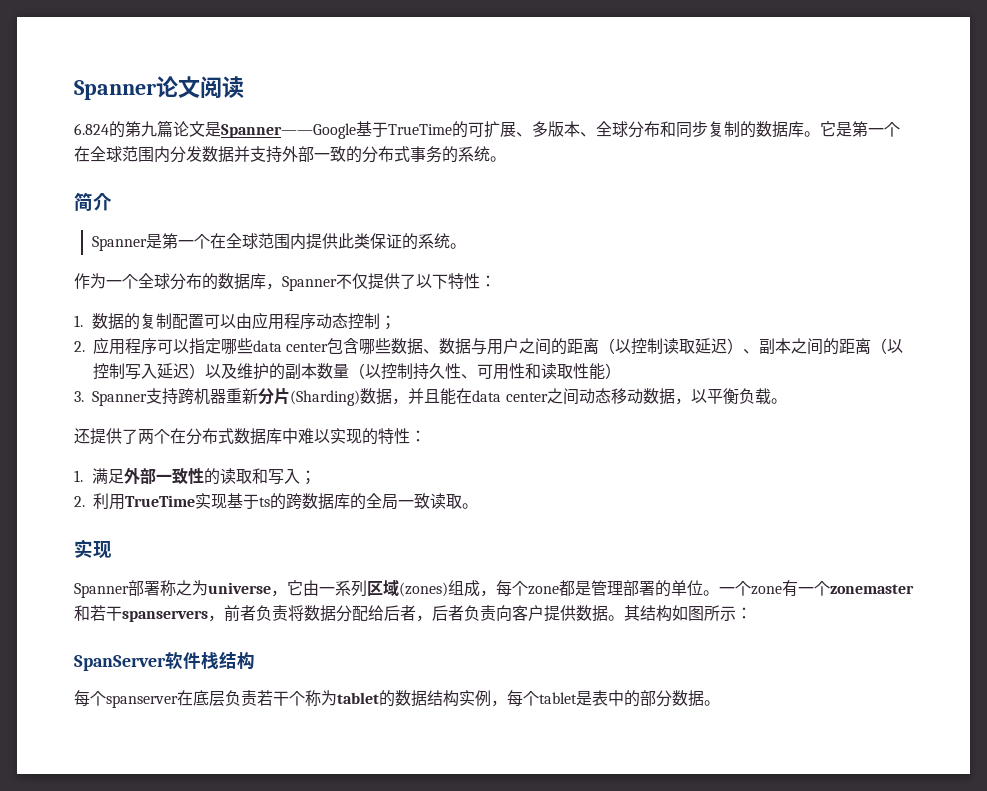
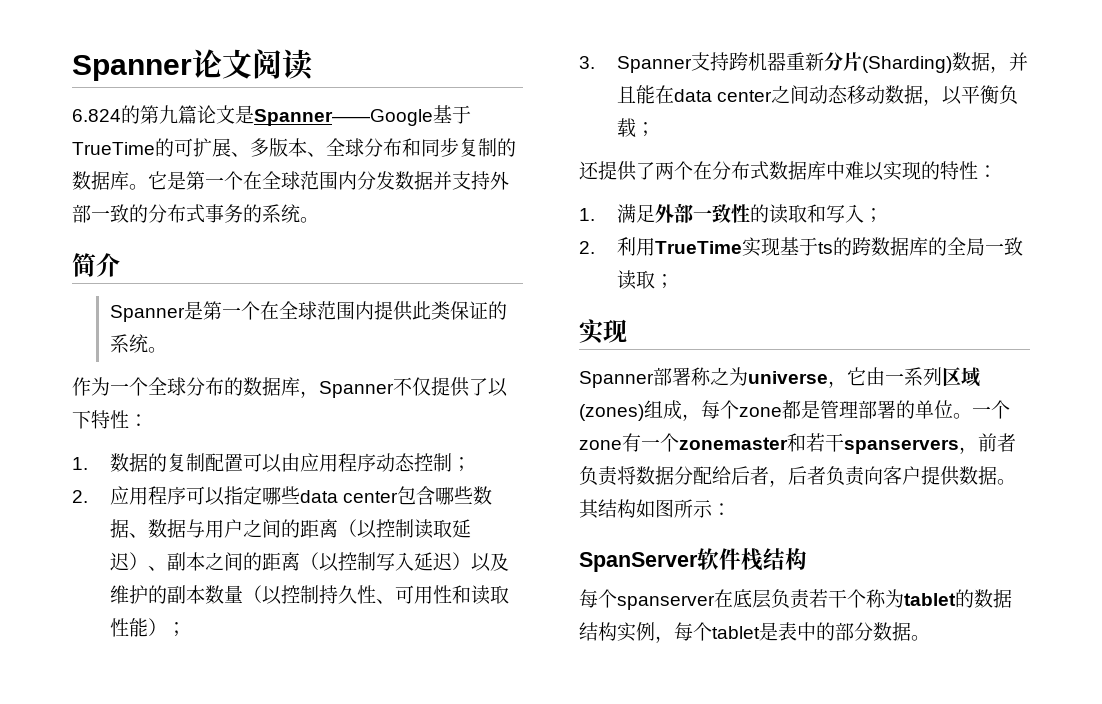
- 2.应用程序可以指定哪些data center包含哪些数据、数据与用户之间的距离（以控制读取延迟）、副本之间的距离（以控制写入延迟）以及维护的副本数量（以控制持久性、可用性和读取性能）
+ 2.应用程序可以指定哪些data center包含哪些数据、数据与用户之间的距离（以控制读取延迟）、副本之间的距离（以控制写入延迟）以及维护的副本数量（以控制持久性、可用性和读取性能）；
- 3. Spanner支持跨机器重新分片(Sharding)数据，并且能在data center之间动态移动数据，以平衡负载。
+ 3. Spanner支持跨机器重新分片(Sharding)数据，并且能在data center之间动态移动数据，以平衡负载；
- 2.利用TrueTime实现基于ts的跨数据库的全局一致读取。
+ 2.利用TrueTime实现基于ts的跨数据库的全局一致读取；

